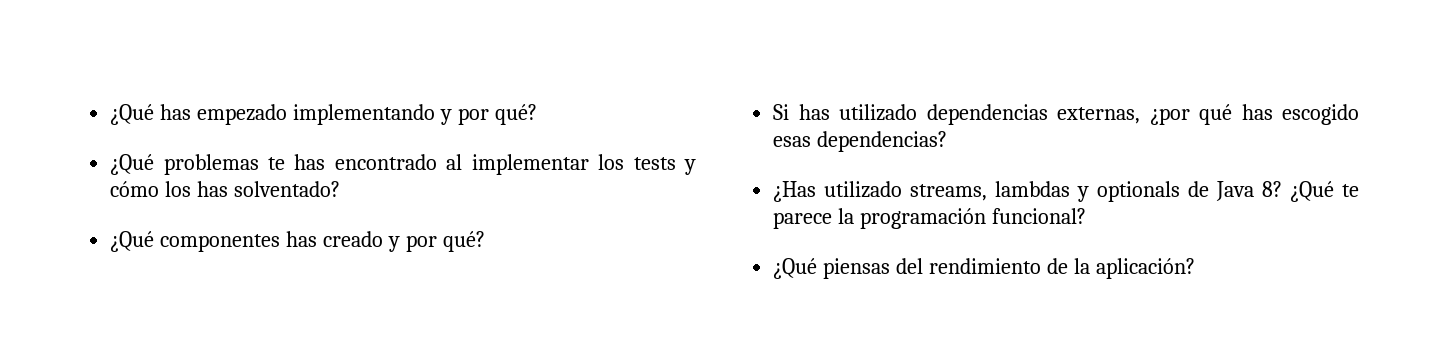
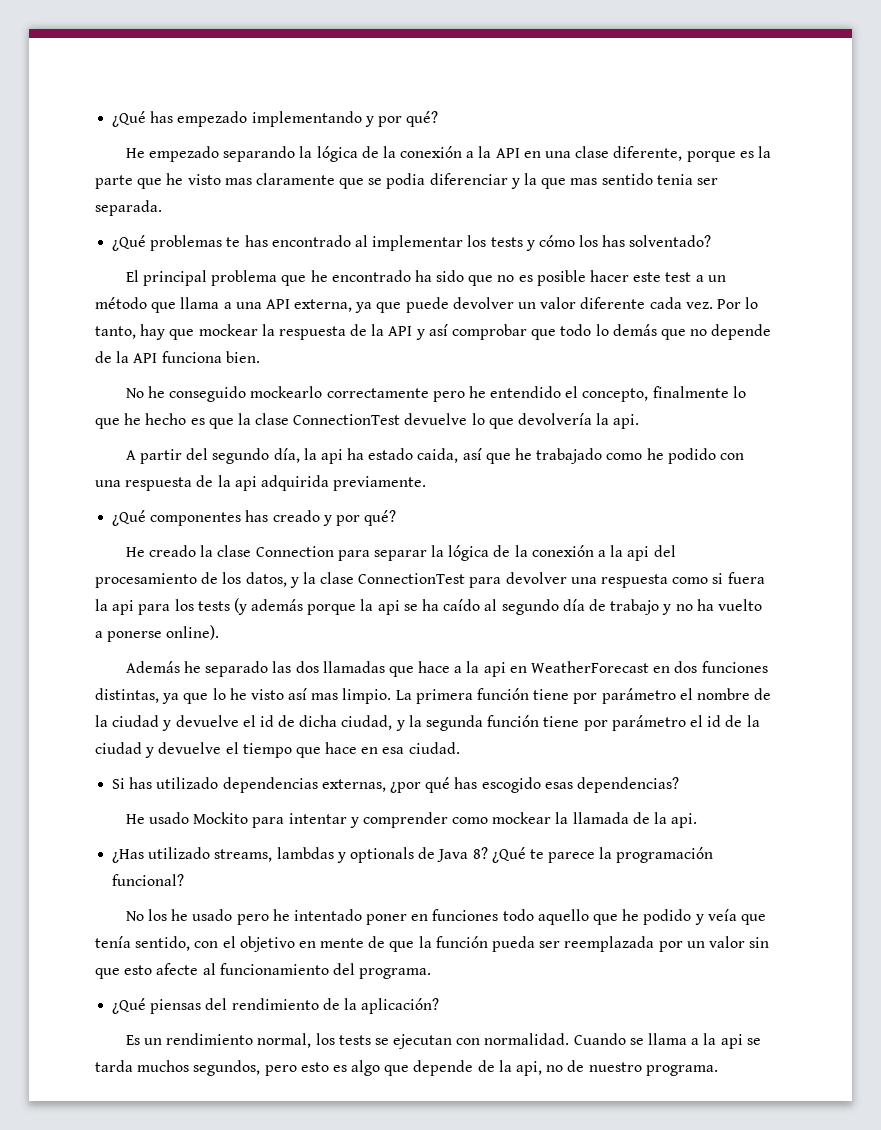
+ He empezado separando la lógica de la conexión a la API en una clase diferente, porque es la parte que he visto mas claramente que se podia diferenciar y la que mas sentido tenia ser separada.
+ El principal problema que he encontrado ha sido que no es posible hacer este test a un método que llama a una API externa, ya que puede devolver un valor diferente cada vez. Por lo tanto, hay que mockear la respuesta de la API y así comprobar que todo lo demás que no depende de la API funciona bien.
+ No he conseguido mockearlo correctamente pero he entendido el concepto, finalmente lo que he hecho es que la clase ConnectionTest devuelve lo que devolvería la api.
+ A partir del segundo día, la api ha estado caida, así que he trabajado como he podido con una respuesta de la api adquirida previamente.
+ He creado la clase Connection para separar la lógica de la conexión a la api del procesamiento de los datos, y la clase ConnectionTest para devolver una respuesta como si fuera la api para los tests (y además porque la api se ha caído al segundo día de trabajo y no ha vuelto a ponerse online).
+ Además he separado las dos llamadas que hace a la api en WeatherForecast en dos funciones distintas, ya que lo he visto así mas limpio. La primera función tiene por parámetro el nombre de la ciudad y devuelve el id de dicha ciudad, y la segunda función tiene por parámetro el id de la ciudad y devuelve el tiempo que hace en esa ciudad.
+ He usado Mockito para intentar y comprender como mockear la llamada de la api.
+ No los he usado pero he intentado poner en funciones todo aquello que he podido y veía que tenía sentido, con el objetivo en mente de que la función pueda ser reemplazada por un valor sin que esto afecte al funcionamiento del programa.
+ Es un rendimiento normal, los tests se ejecutan con normalidad. Cuando se llama a la api se tarda muchos segundos, pero esto es algo que depende de la api, no de nuestro programa.

